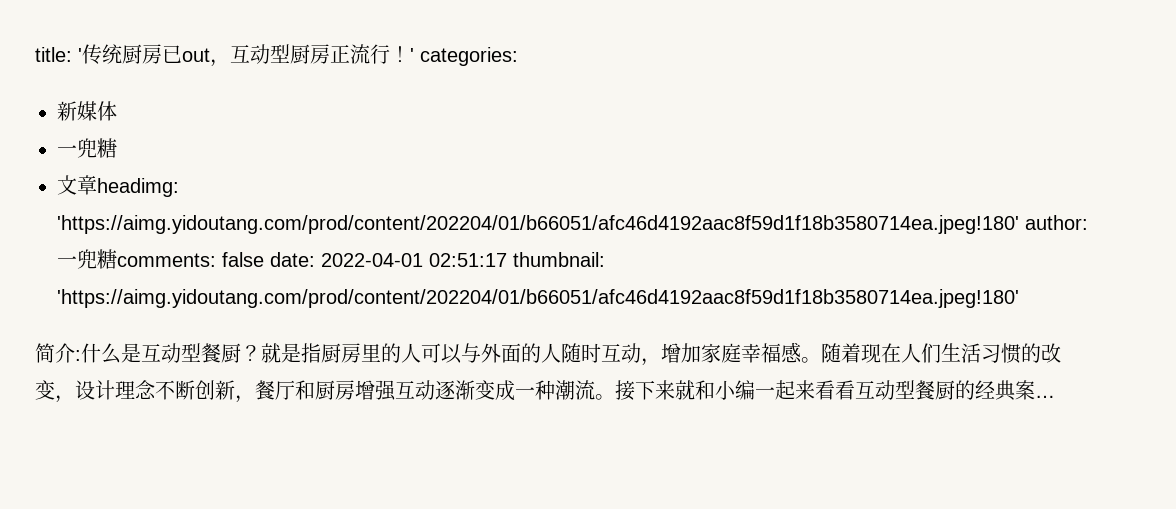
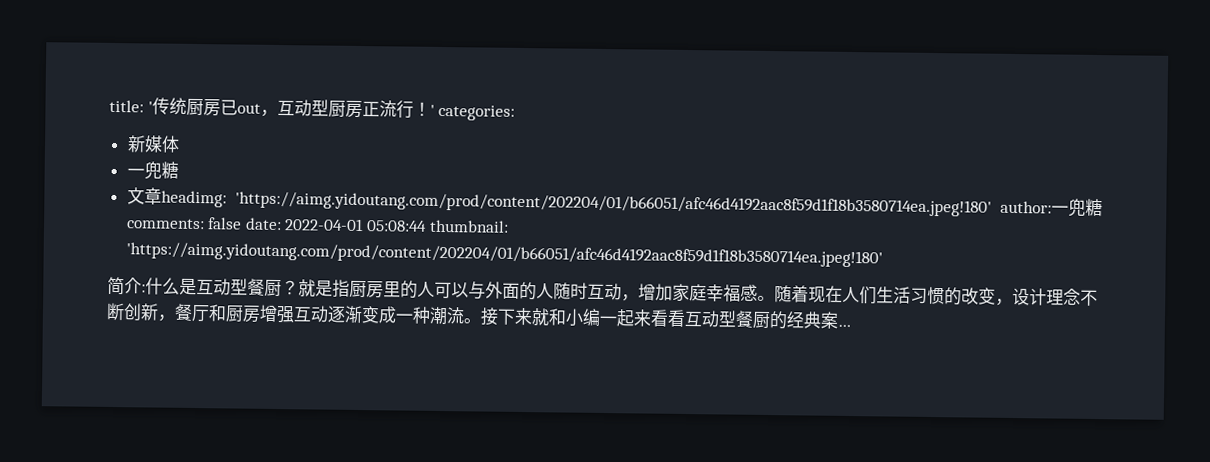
- 文章headimg: 'https://aimg.yidoutang.com/prod/content/202204/01/b66051/afc46d4192aac8f59d1f18b3580714ea.jpeg!180' author:一兜糖comments: false date: 2022-04-01 02:51:17 thumbnail: 'https://aimg.yidoutang.com/prod/content/202204/01/b66051/afc46d4192aac8f59d1f18b3580714ea.jpeg!180'
+ 文章headimg: 'https://aimg.yidoutang.com/prod/content/202204/01/b66051/afc46d4192aac8f59d1f18b3580714ea.jpeg!180' author:一兜糖comments: false date: 2022-04-01 05:08:44 thumbnail: 'https://aimg.yidoutang.com/prod/content/202204/01/b66051/afc46d4192aac8f59d1f18b3580714ea.jpeg!180'

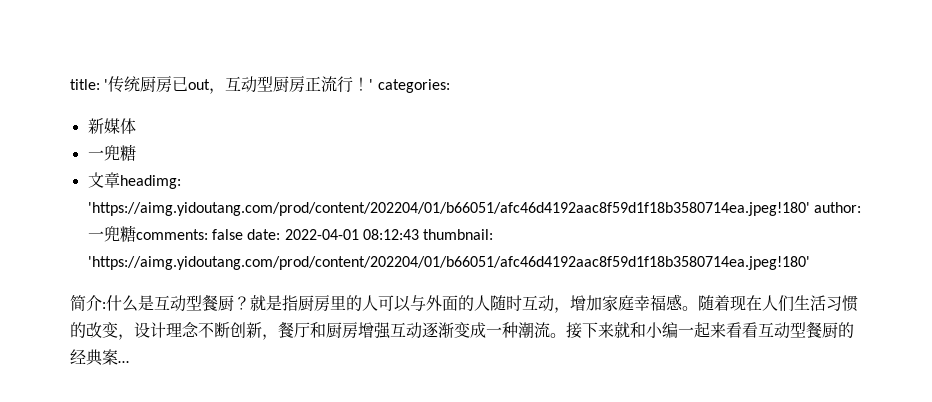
- 文章headimg: 'https://aimg.yidoutang.com/prod/content/202204/01/b66051/afc46d4192aac8f59d1f18b3580714ea.jpeg!180' author:一兜糖comments: false date: 2022-04-01 05:08:44 thumbnail: 'https://aimg.yidoutang.com/prod/content/202204/01/b66051/afc46d4192aac8f59d1f18b3580714ea.jpeg!180'
+ 文章headimg: 'https://aimg.yidoutang.com/prod/content/202204/01/b66051/afc46d4192aac8f59d1f18b3580714ea.jpeg!180' author:一兜糖comments: false date: 2022-04-01 08:12:43 thumbnail: 'https://aimg.yidoutang.com/prod/content/202204/01/b66051/afc46d4192aac8f59d1f18b3580714ea.jpeg!180'

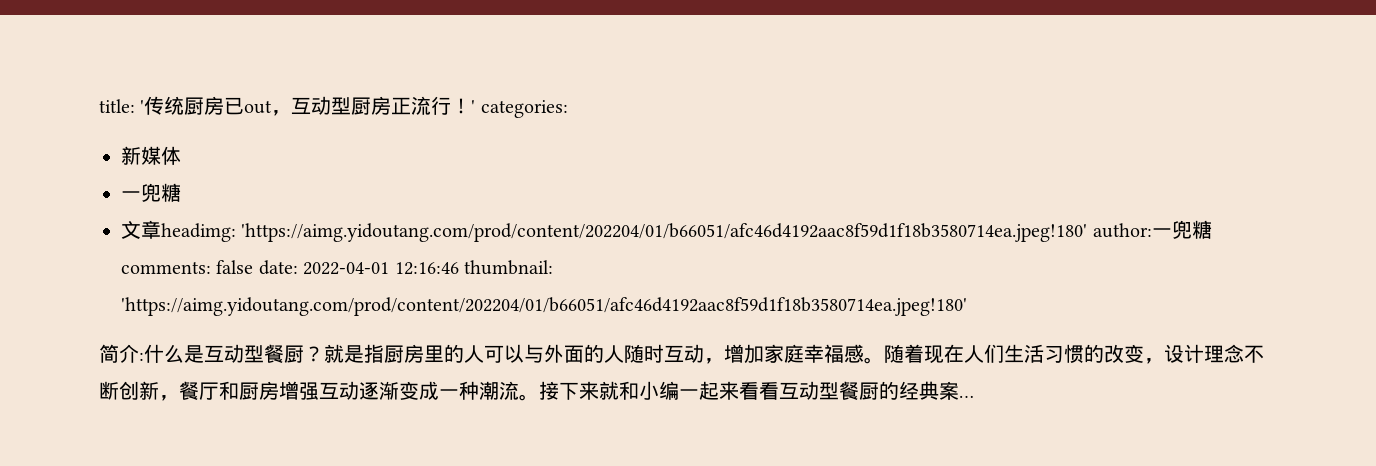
- 文章headimg: 'https://aimg.yidoutang.com/prod/content/202204/01/b66051/afc46d4192aac8f59d1f18b3580714ea.jpeg!180' author:一兜糖comments: false date: 2022-04-01 08:12:43 thumbnail: 'https://aimg.yidoutang.com/prod/content/202204/01/b66051/afc46d4192aac8f59d1f18b3580714ea.jpeg!180'
+ 文章headimg: 'https://aimg.yidoutang.com/prod/content/202204/01/b66051/afc46d4192aac8f59d1f18b3580714ea.jpeg!180' author:一兜糖comments: false date: 2022-04-01 12:16:46 thumbnail: 'https://aimg.yidoutang.com/prod/content/202204/01/b66051/afc46d4192aac8f59d1f18b3580714ea.jpeg!180'

